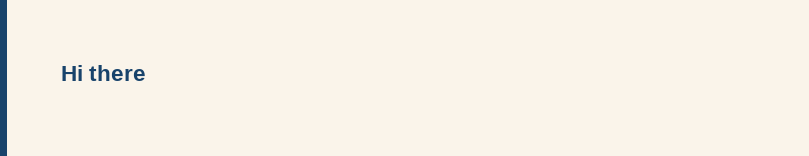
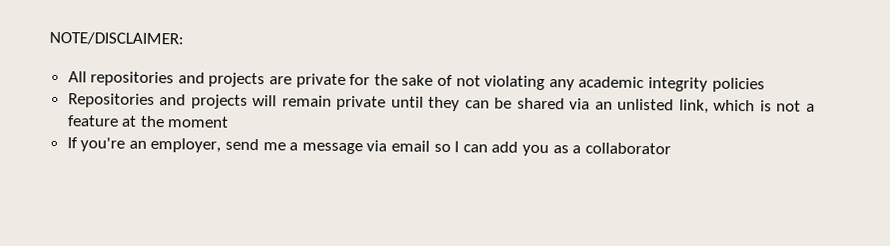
- Hi there
+ NOTE/DISCLAIMER:
+ All repositories and projects are private for the sake of not violating any academic integrity policies
+ Repositories and projects will remain private until they can be shared via an unlisted link, which is not a feature at the moment
+ If you're an employer, send me a message via email so I can add you as a collaborator

